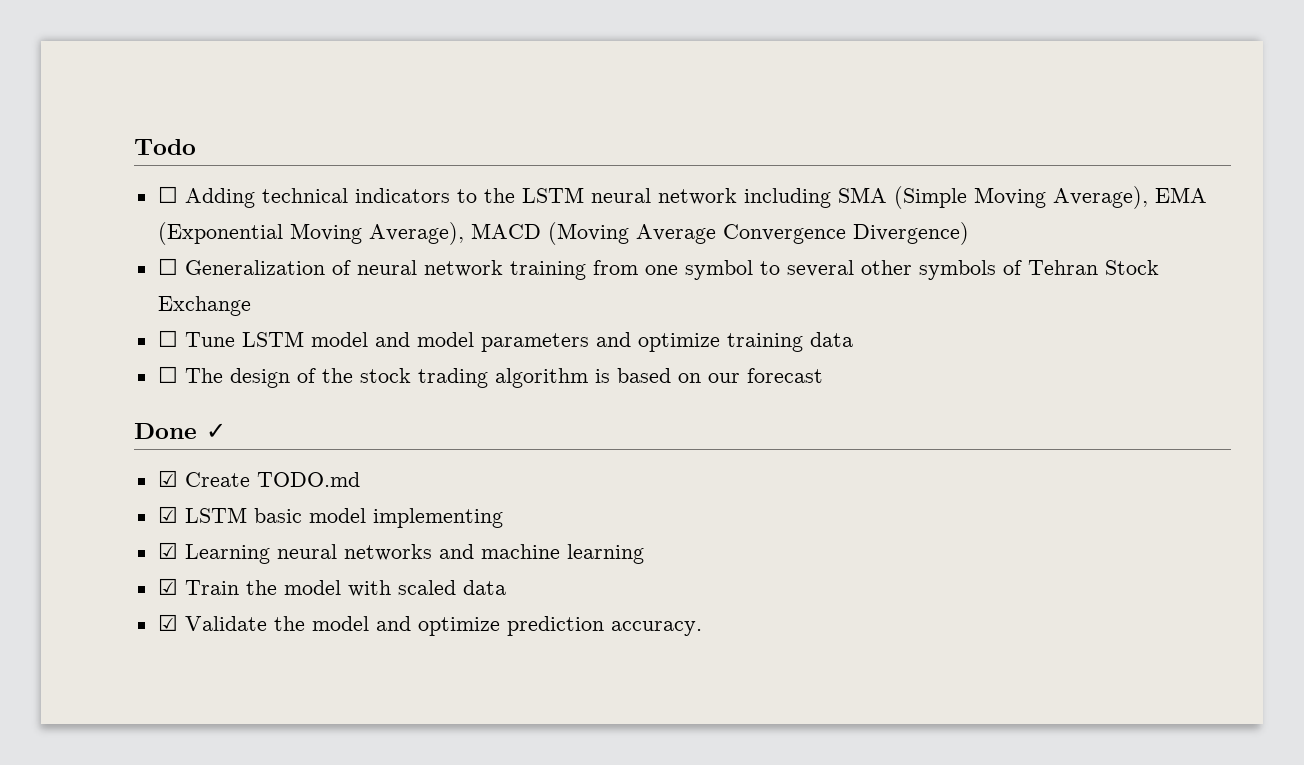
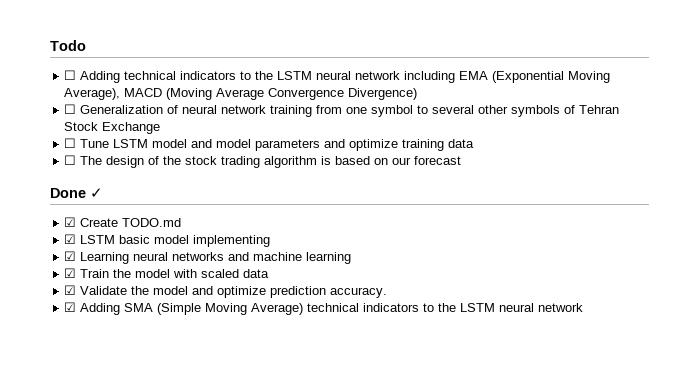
- ☐ Adding technical indicators to the LSTM neural network including SMA (Simple Moving Average), EMA (Exponential Moving Average), MACD (Moving Average Convergence Divergence)
+ ☐ Adding technical indicators to the LSTM neural network including EMA (Exponential Moving Average), MACD (Moving Average Convergence Divergence)
+ ☑ Adding SMA (Simple Moving Average) technical indicators to the LSTM neural network

